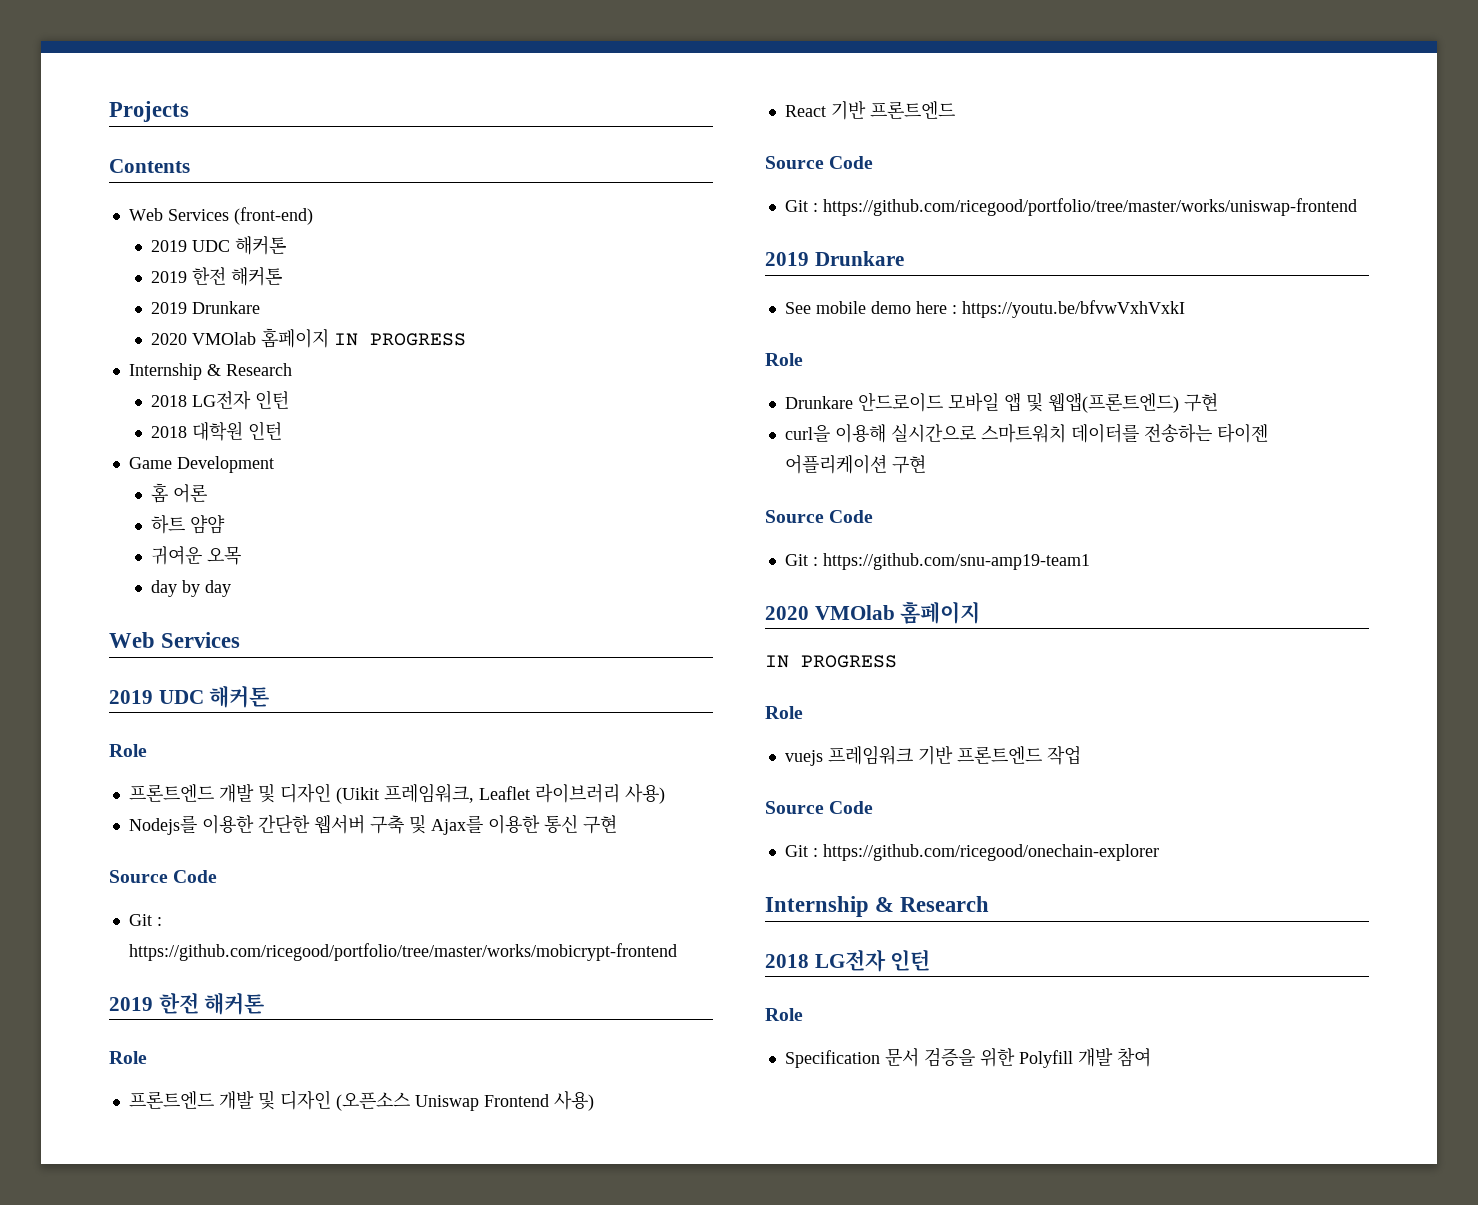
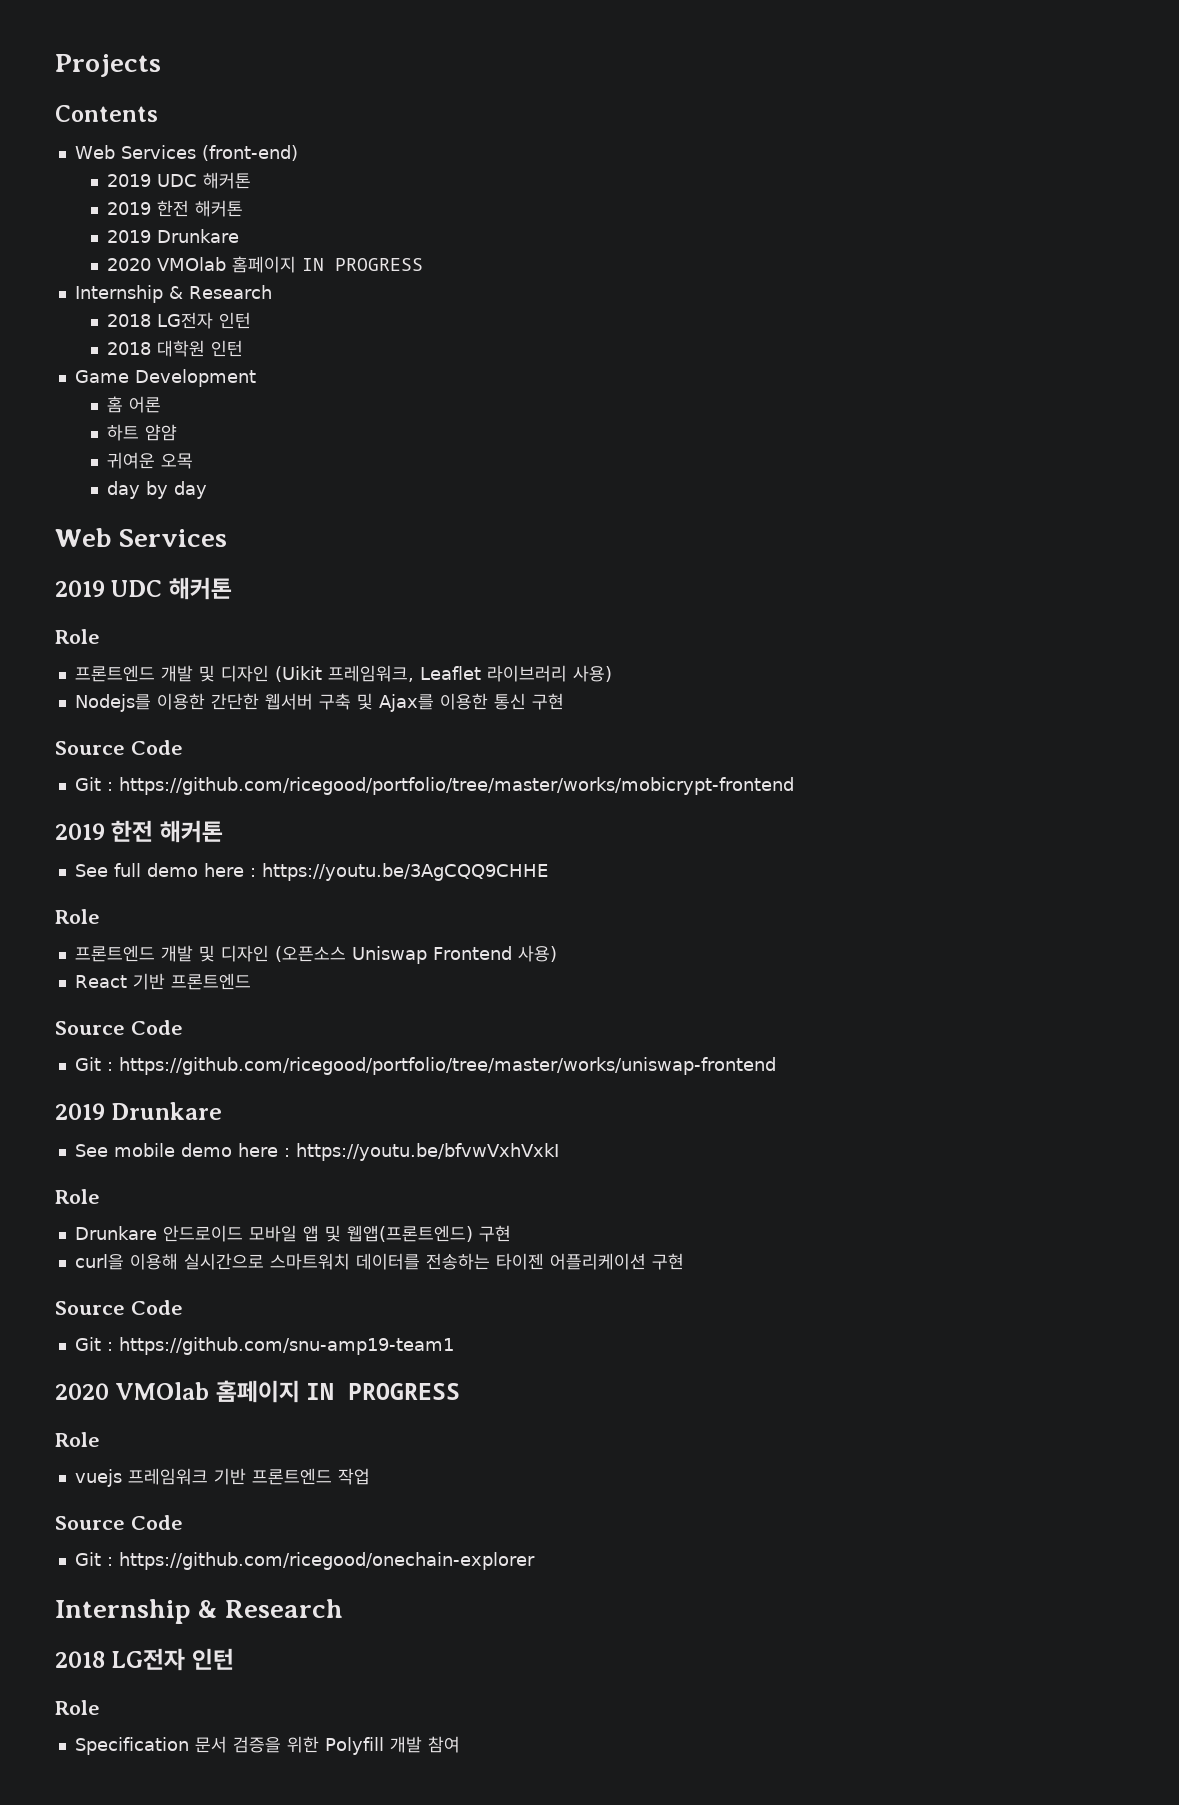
+ See full demo here : https://youtu.be/3AgCQQ9CHHE
  Git : https://github.com/snu-amp19-team1
- 2020 VMOlab 홈페이지
- IN PROGRESS
+ 2020 VMOlab 홈페이지 IN PROGRESS

